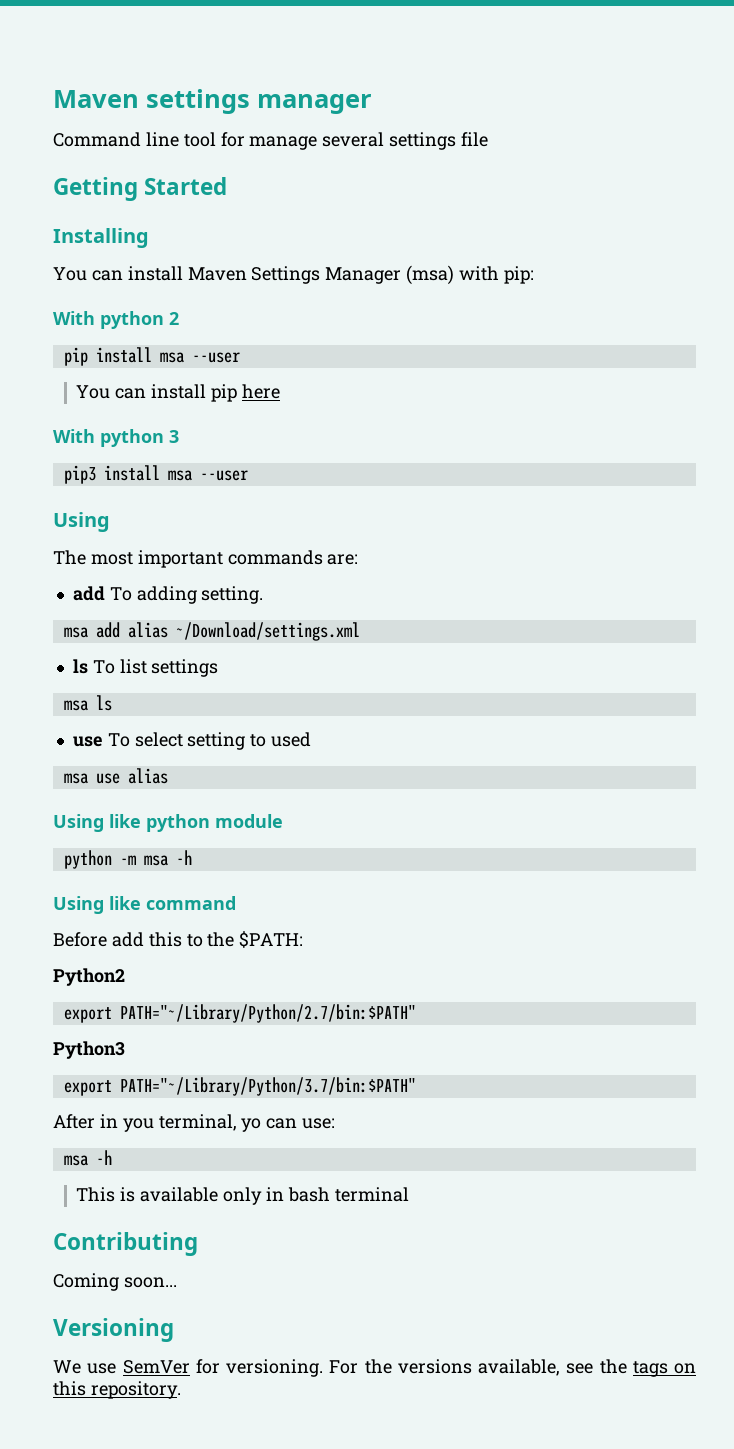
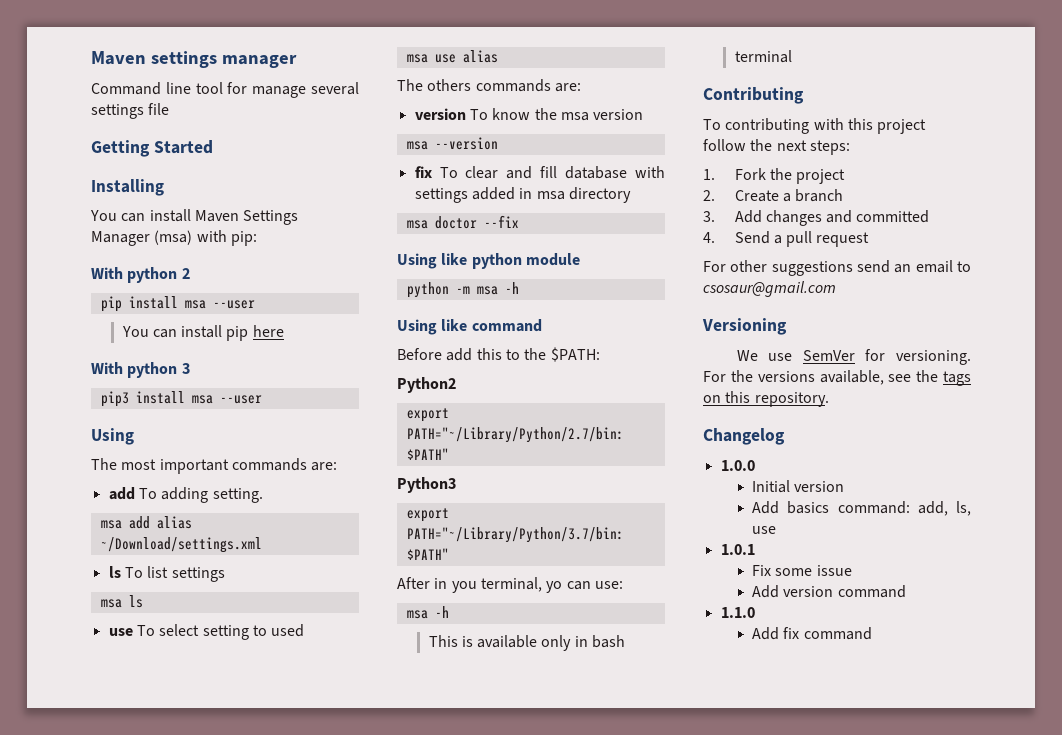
+ The others commands are:
+ version To know the msa version
+ msa --version
+ fix To clear and fill database with settings added in msa directory
+ msa doctor --fix
- Coming soon...
+ To contributing with this project follow the next steps:
+ 1. Fork the project
+ 2. Create a branch
+ 3. Add changes and committed
+ 4. Send a pull request
+ For other suggestions send an email to csosaur@gmail.com
+ Changelog
+ 1.0.0
+ Initial version
+ Add basics command: add, ls, use
+ 1.0.1
+ Fix some issue
+ Add version command
+ 1.1.0
+ Add fix command

